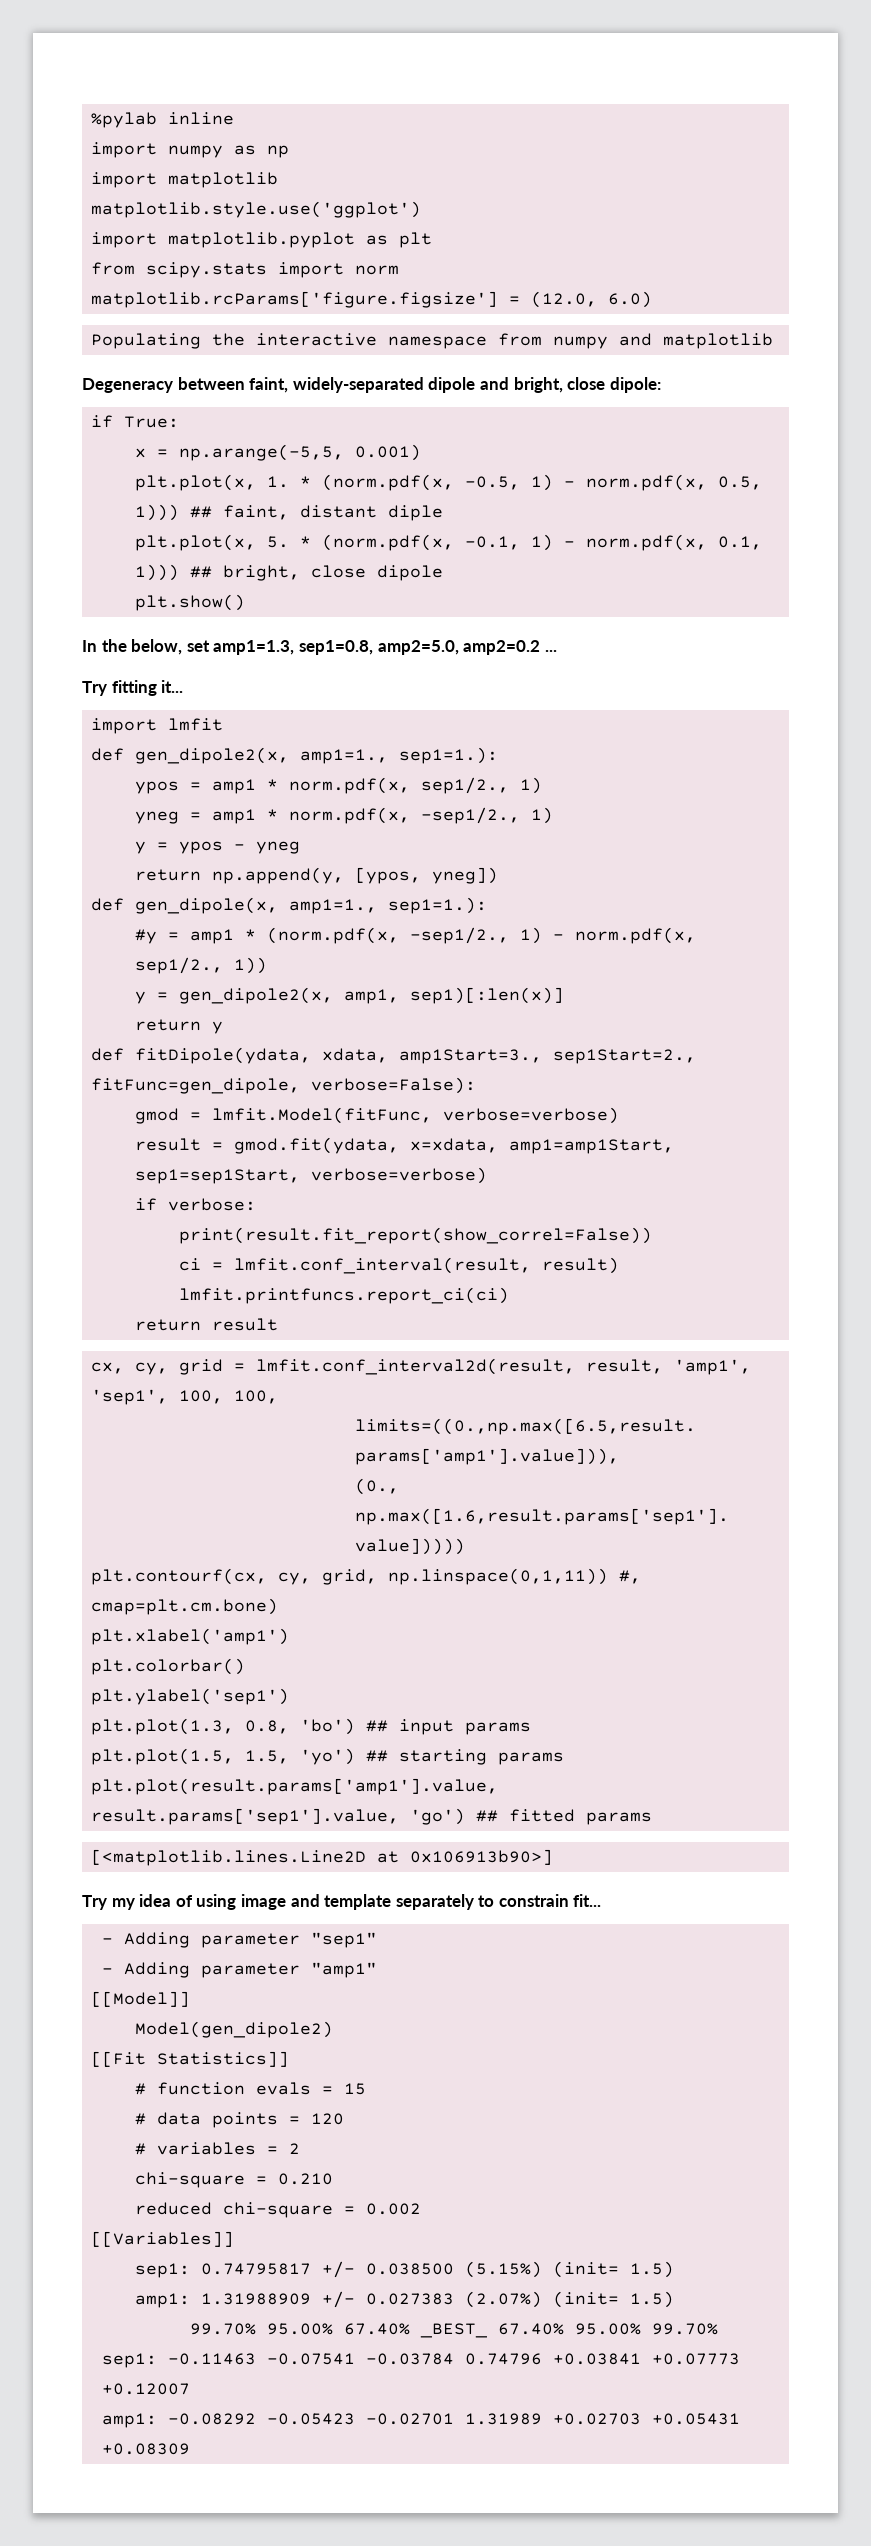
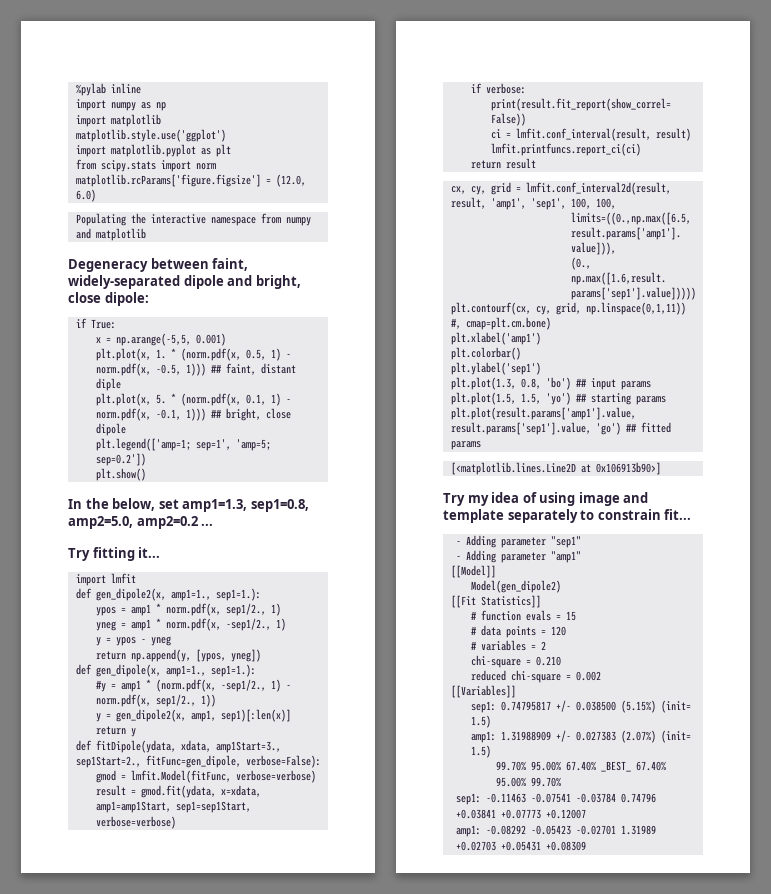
- plt.plot(x, 1. * (norm.pdf(x, -0.5, 1) - norm.pdf(x, 0.5, 1))) ## faint, distant diple
+ plt.plot(x, 1. * (norm.pdf(x, 0.5, 1) - norm.pdf(x, -0.5, 1))) ## faint, distant diple
- plt.plot(x, 5. * (norm.pdf(x, -0.1, 1) - norm.pdf(x, 0.1, 1))) ## bright, close dipole
+ plt.plot(x, 5. * (norm.pdf(x, 0.1, 1) - norm.pdf(x, -0.1, 1))) ## bright, close dipole
+ plt.legend(['amp=1; sep=1', 'amp=5; sep=0.2'])

